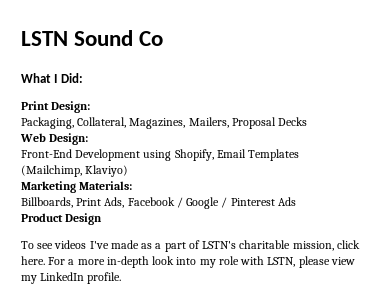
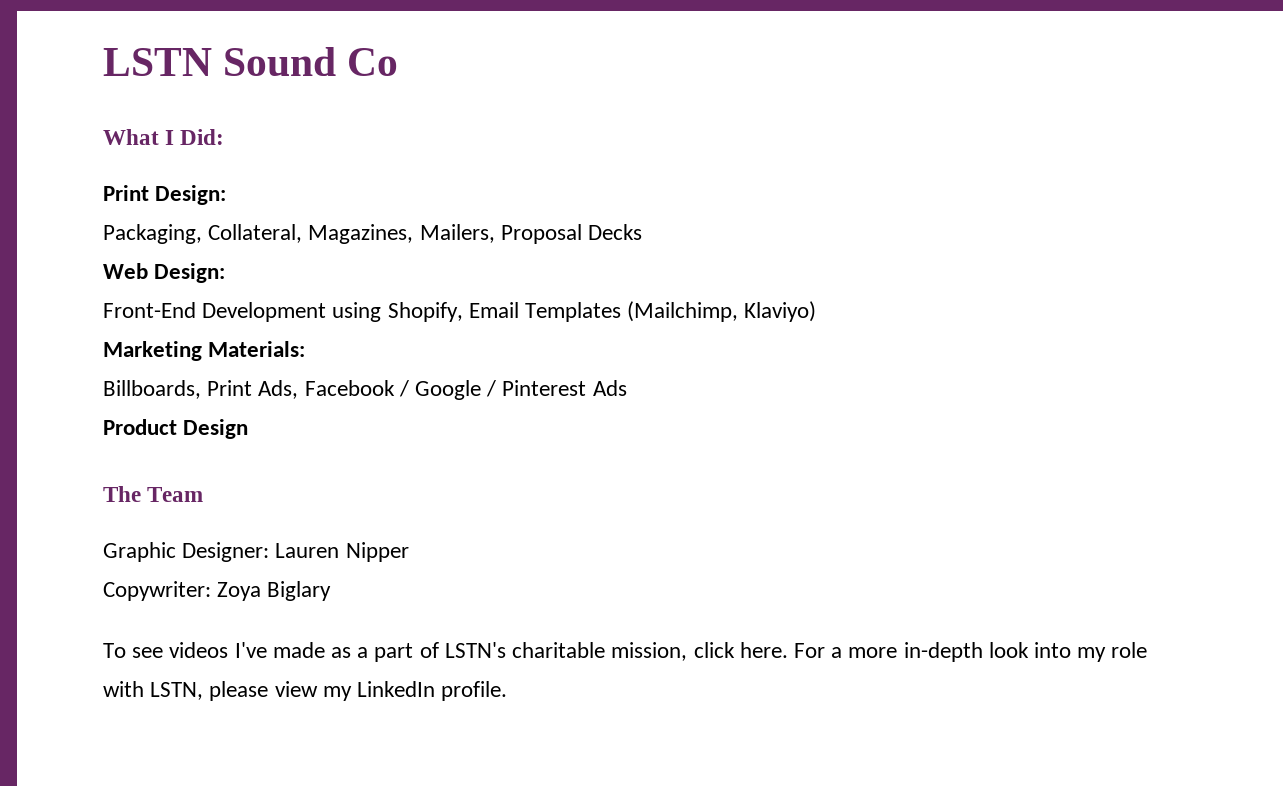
+ The Team
+ Graphic Designer: Lauren Nipper
+ Copywriter: Zoya Biglary

